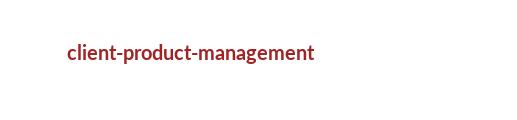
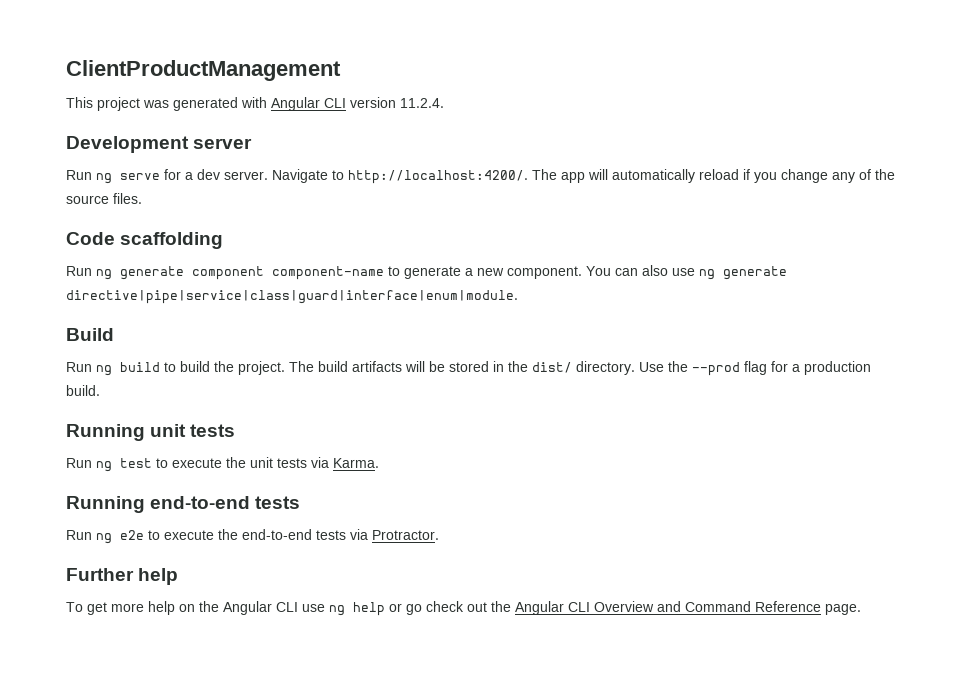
- client-product-management
+ ClientProductManagement
+ This project was generated with Angular CLI version 11.2.4.
+ Development server
+ Run ng serve for a dev server. Navigate to http://localhost:4200/. The app will automatically reload if you change any of the source files.
+ Code scaffolding
+ Run ng generate component component-name to generate a new component. You can also use ng generate directive|pipe|service|class|guard|interface|enum|module.
+ Build
+ Run ng build to build the project. The build artifacts will be stored in the dist/ directory. Use the --prod flag for a production build.
+ Running unit tests
+ Run ng test to execute the unit tests via Karma.
+ Running end-to-end tests
+ Run ng e2e to execute the end-to-end tests via Protractor.
+ Further help
+ To get more help on the Angular CLI use ng help or go check out the Angular CLI Overview and Command Reference page.

